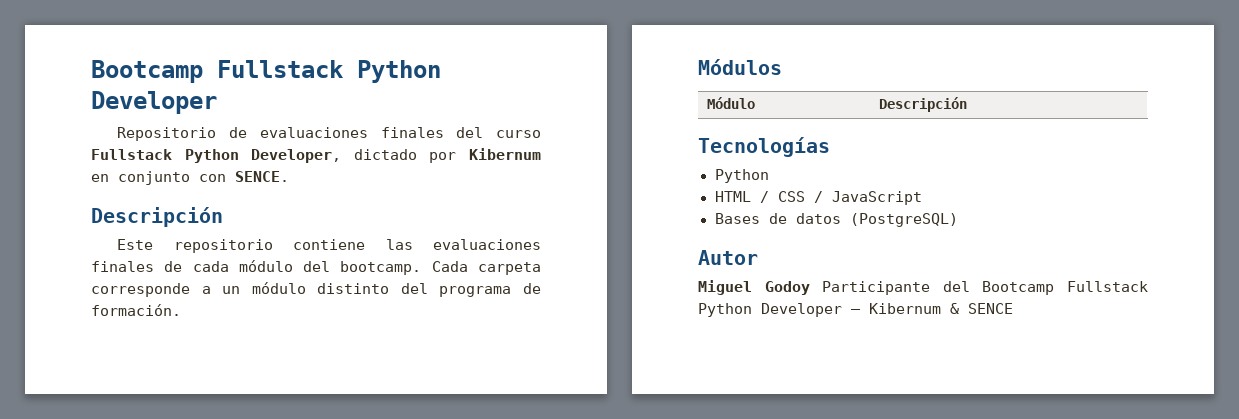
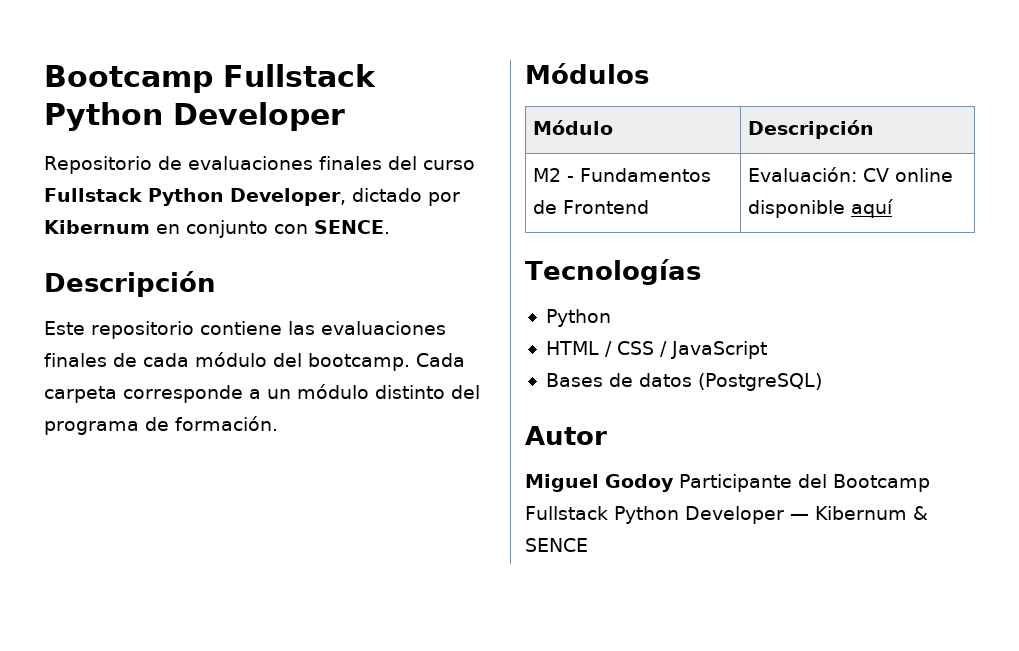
+ M2 - Fundamentos de Frontend | Evaluación: CV online disponible aquí

